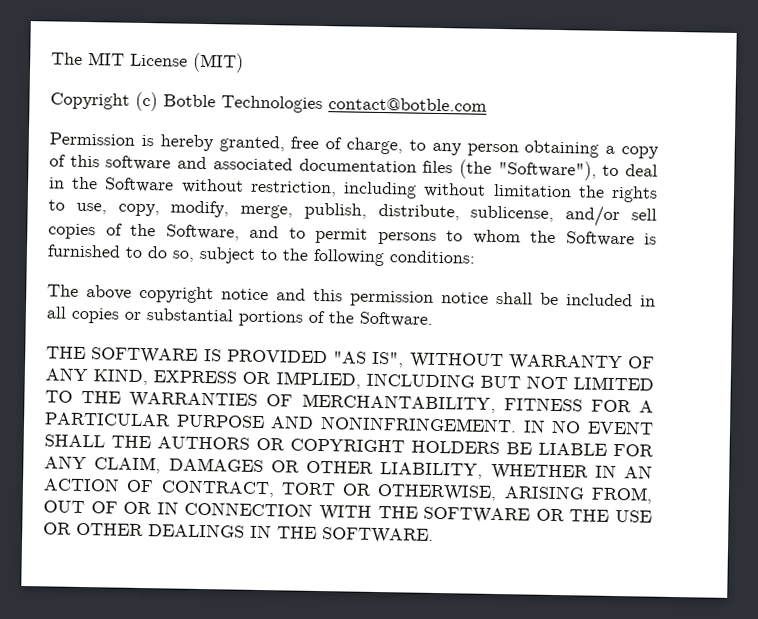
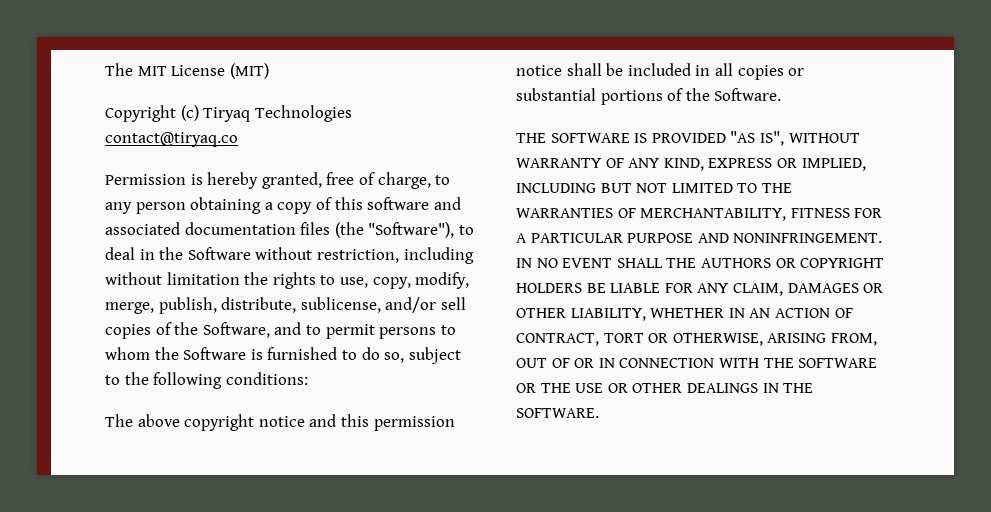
- Copyright (c) Botble Technologies contact@botble.com
+ Copyright (c) Tiryaq Technologies contact@tiryaq.co

